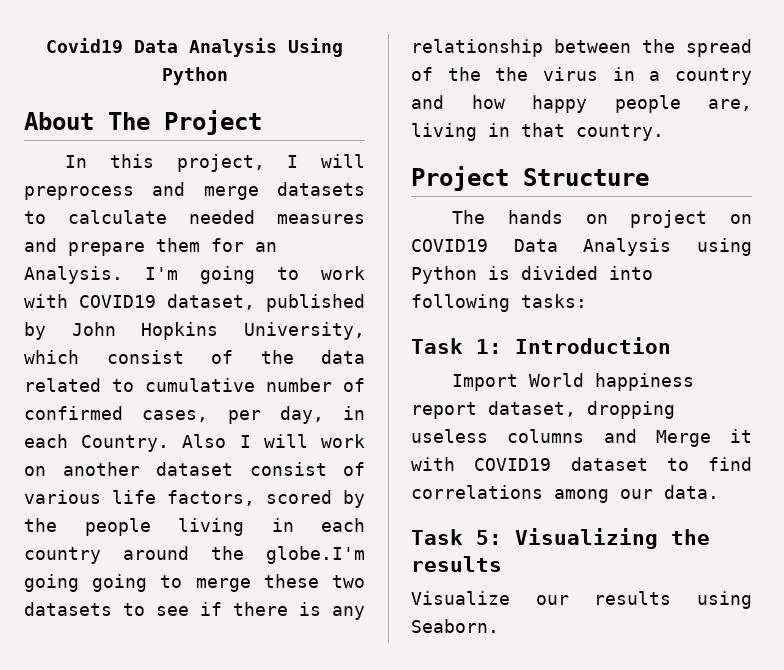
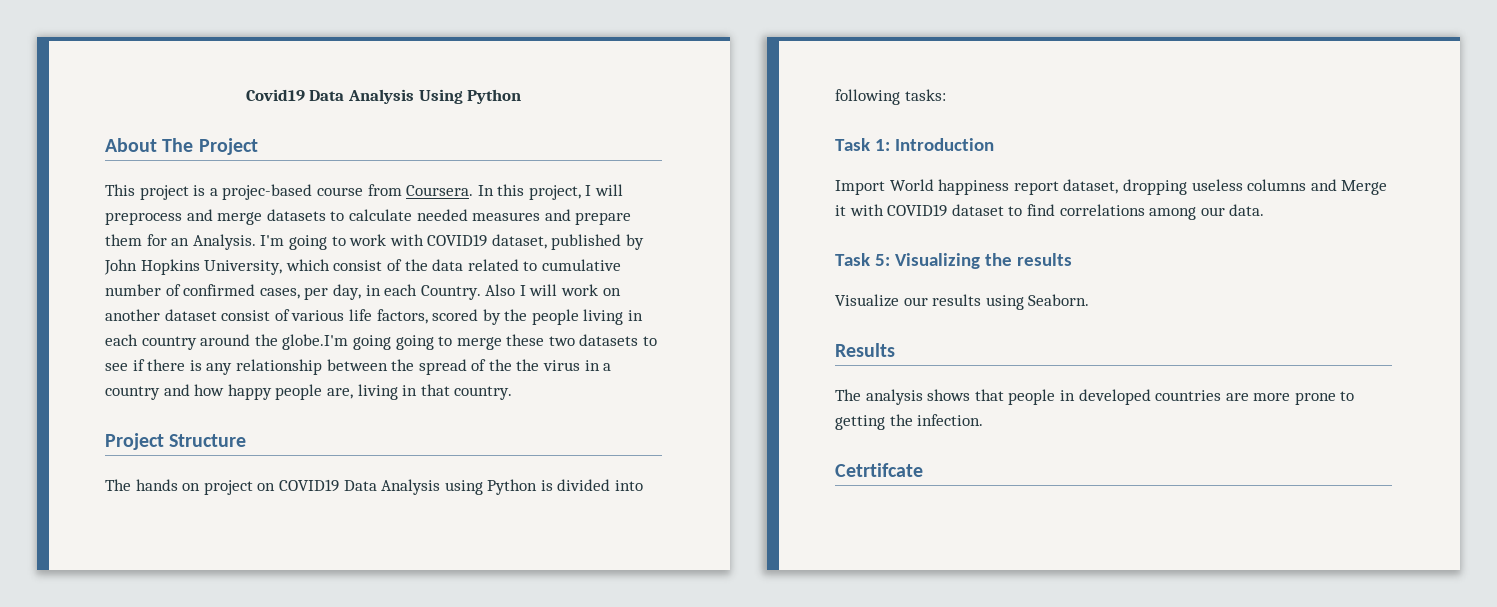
+ This project is a projec-based course from Coursera.
+ Results
+ The analysis shows that people in developed countries are more prone to getting the infection.
+ Cetrtifcate

